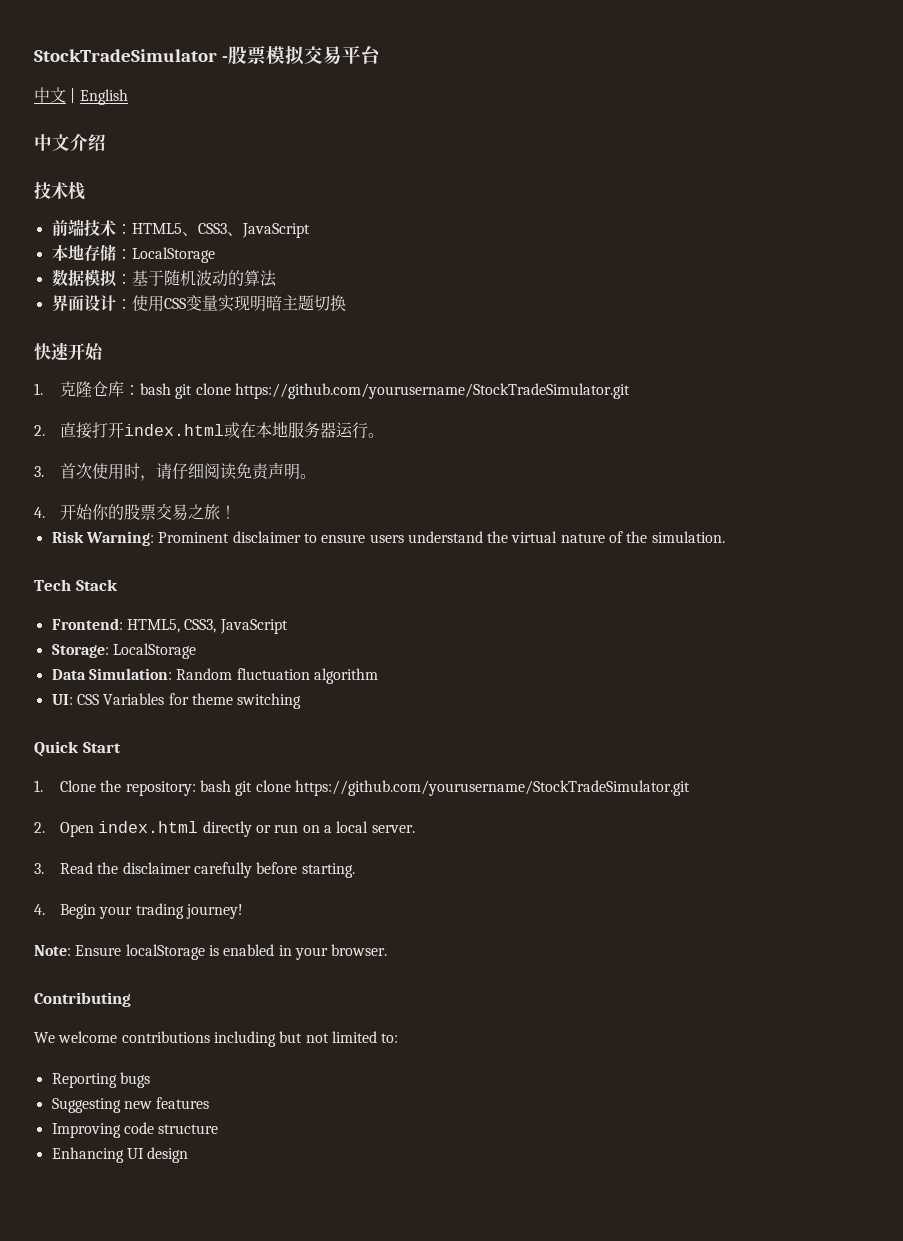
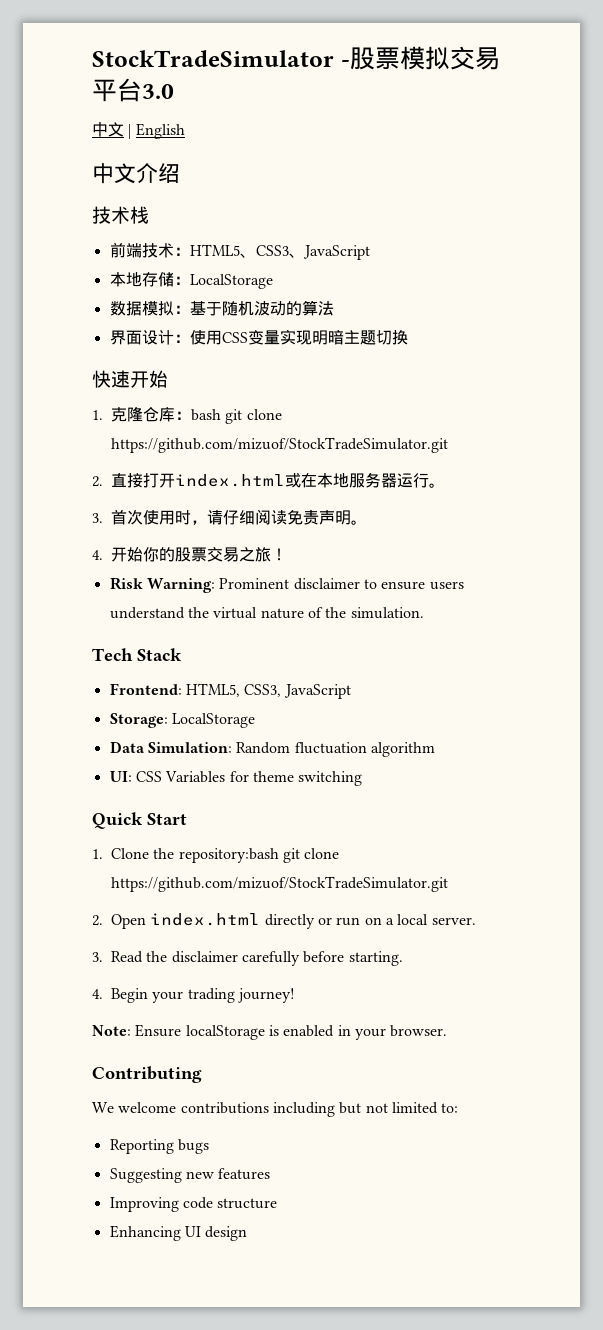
- StockTradeSimulator -股票模拟交易平台
+ StockTradeSimulator -股票模拟交易平台3.0
- 1.克隆仓库：bash git clone https://github.com/yourusername/StockTradeSimulator.git
+ 1.克隆仓库：bash git clone https://github.com/mizuof/StockTradeSimulator.git
- 1. Clone the repository: bash git clone https://github.com/yourusername/StockTradeSimulator.git
+ 1. Clone the repository:bash git clone https://github.com/mizuof/StockTradeSimulator.git

